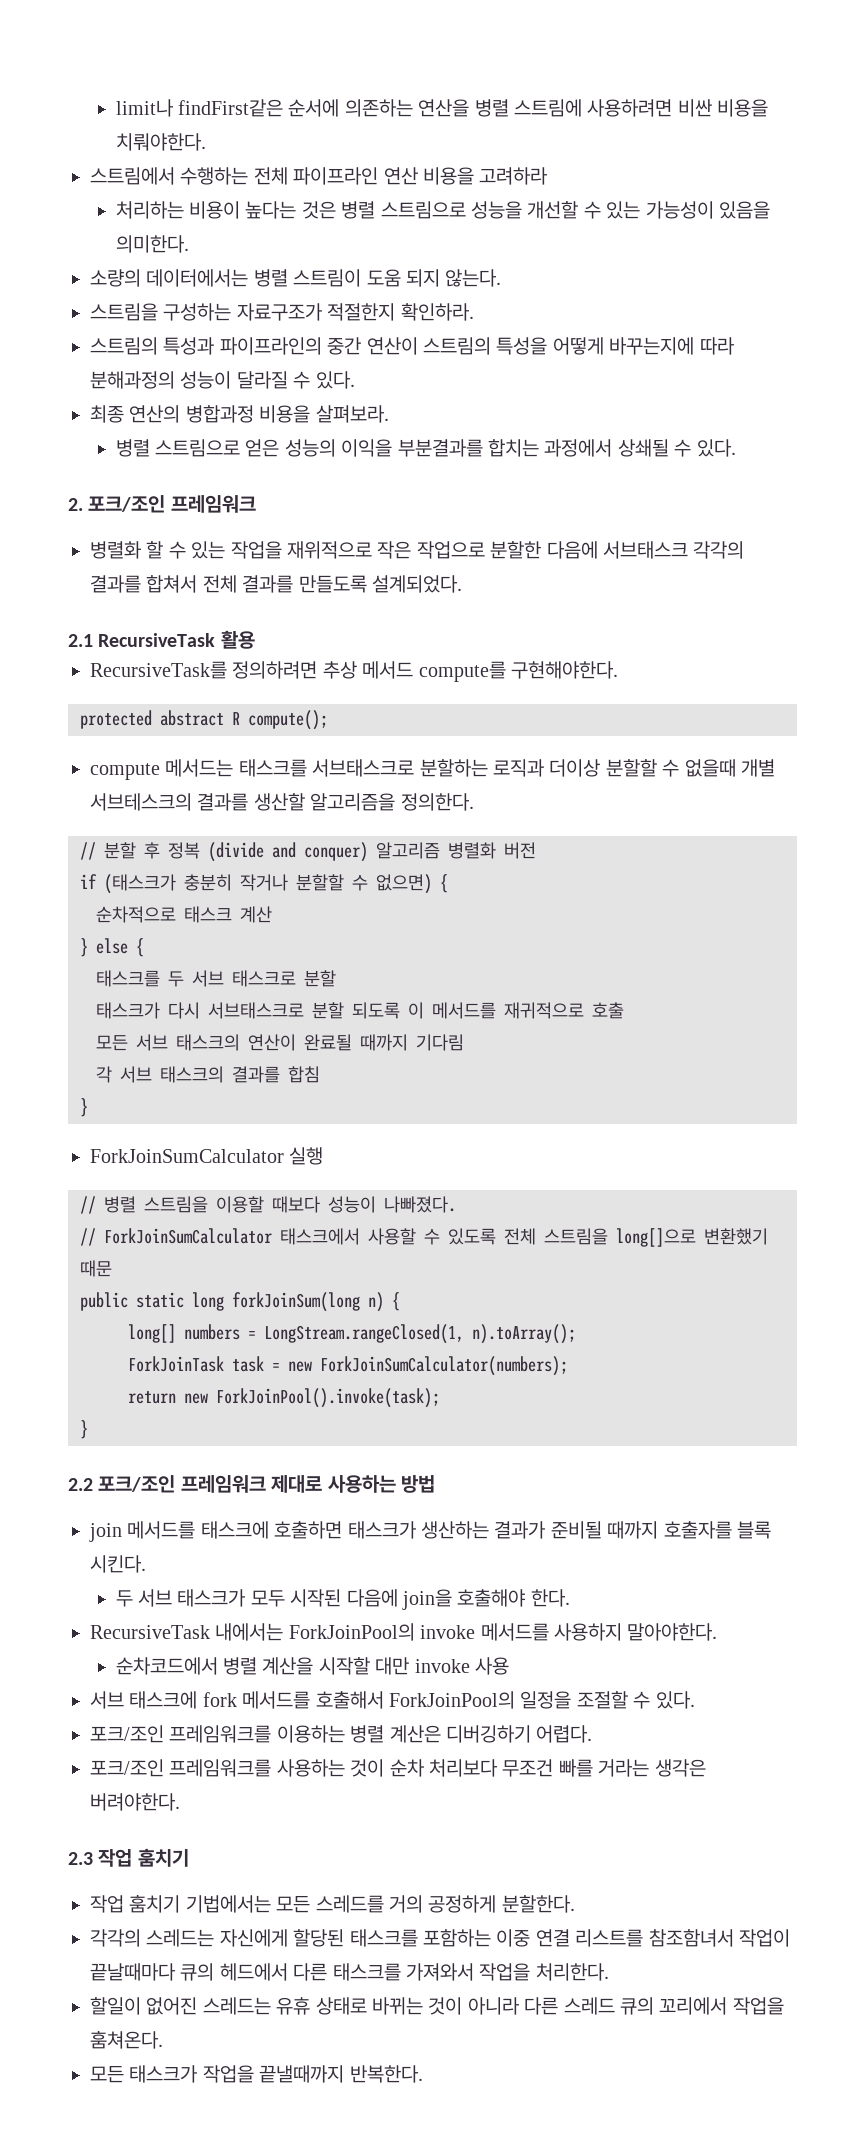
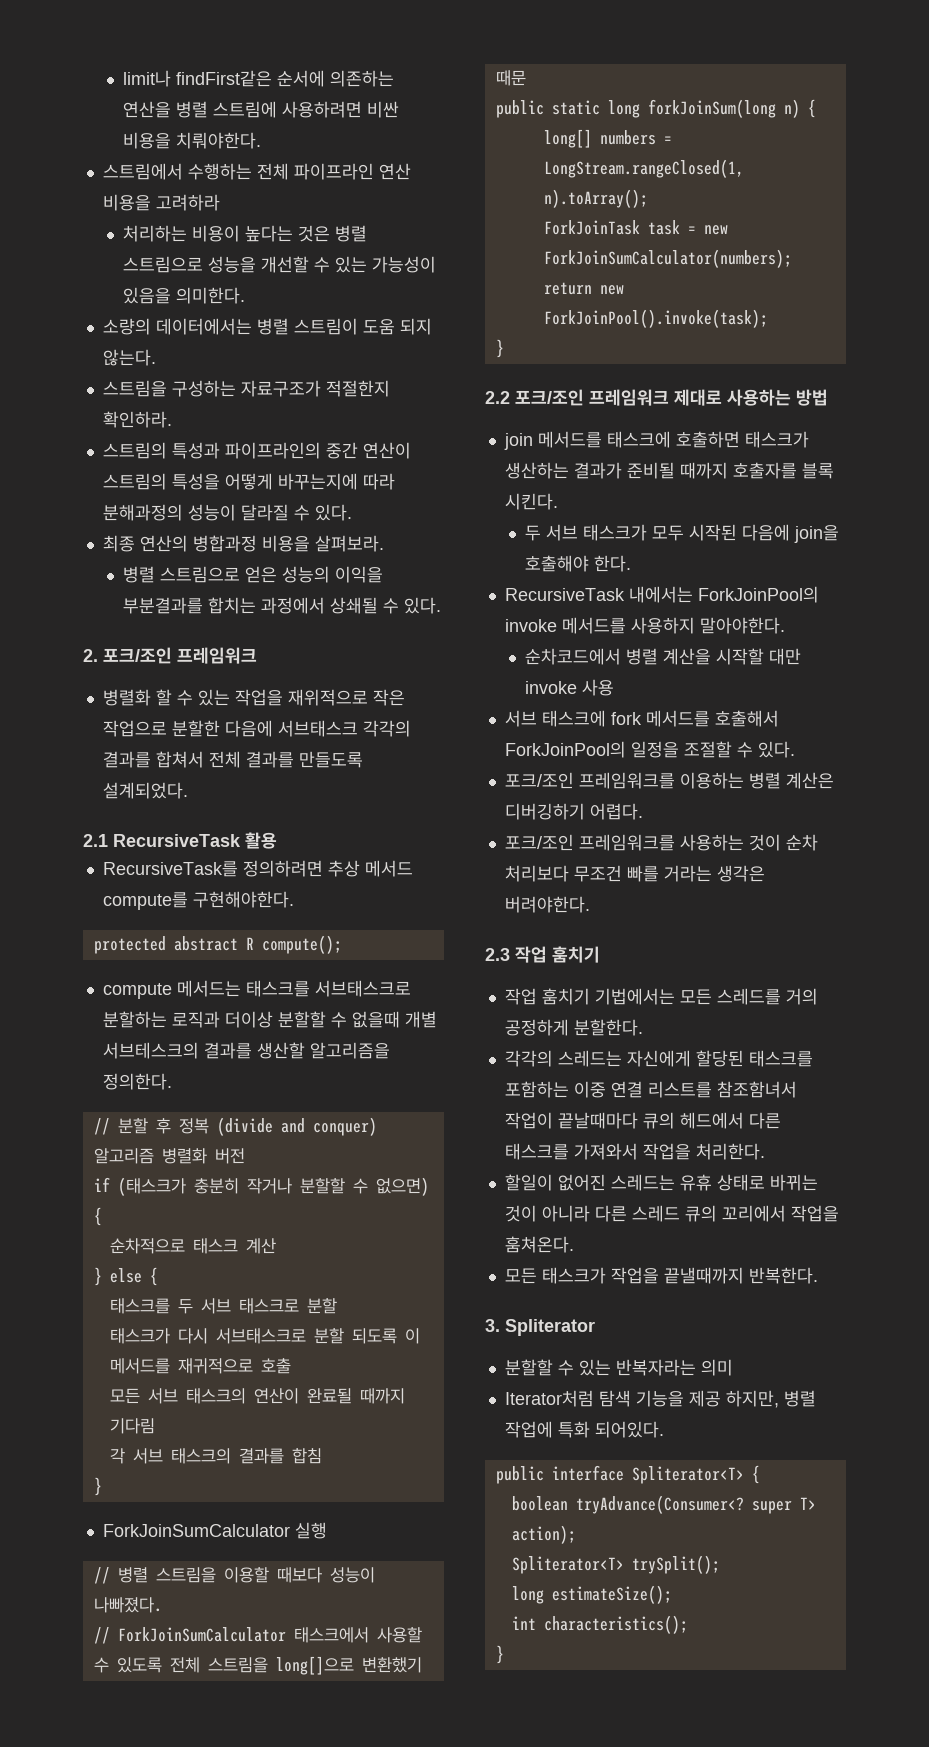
+ 3. Spliterator
+ 분할할 수 있는 반복자라는 의미
+ Iterator처럼 탐색 기능을 제공 하지만, 병렬 작업에 특화 되어있다.
+ public interface Spliterator<T> {
+ boolean tryAdvance(Consumer<? super T> action);
+ Spliterator<T> trySplit();
+ long estimateSize();
+ int characteristics();
+ }

